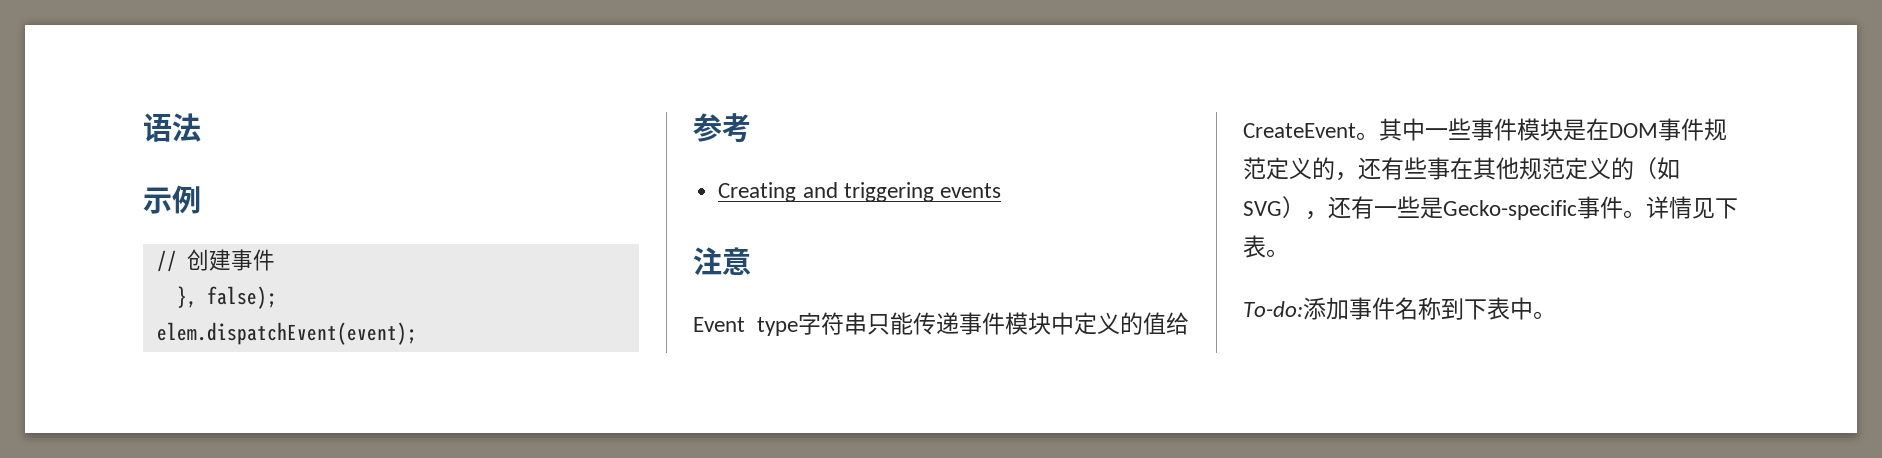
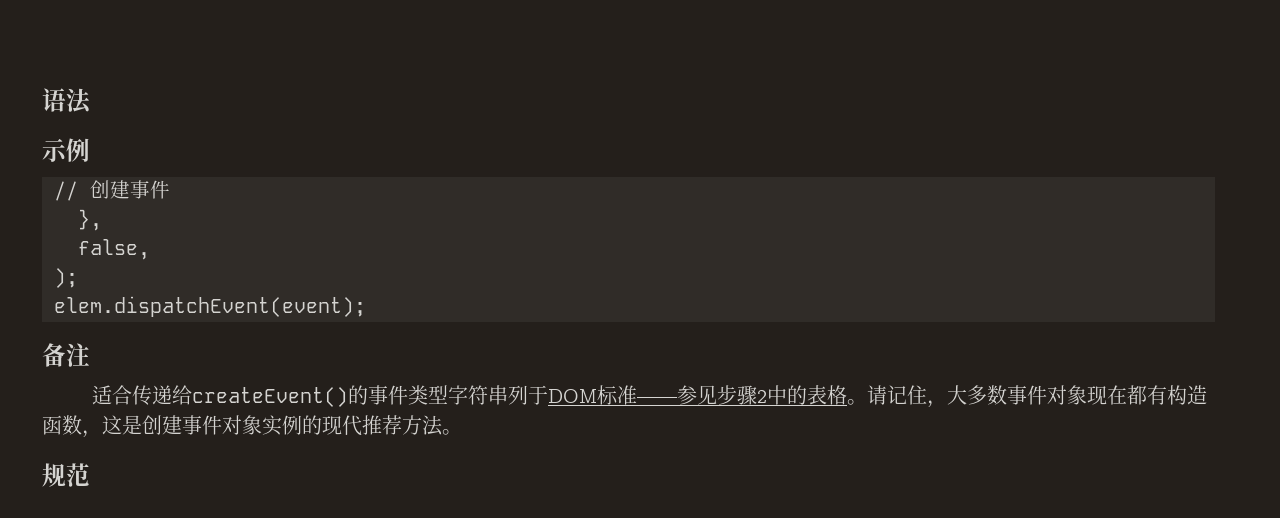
- }, false);
+ },
+ false,
+ );
- 参考
- Creating and triggering events
- 注意
- Event type字符串只能传递事件模块中定义的值给CreateEvent。其中一些事件模块是在DOM事件规范定义的，还有些事在其他规范定义的（如SVG），还有一些是Gecko-specific事件。详情见下表。
- To-do:添加事件名称到下表中。
+ 备注
+ 适合传递给createEvent()的事件类型字符串列于DOM标准——参见步骤2中的表格。请记住，大多数事件对象现在都有构造函数，这是创建事件对象实例的现代推荐方法。
+ 规范

